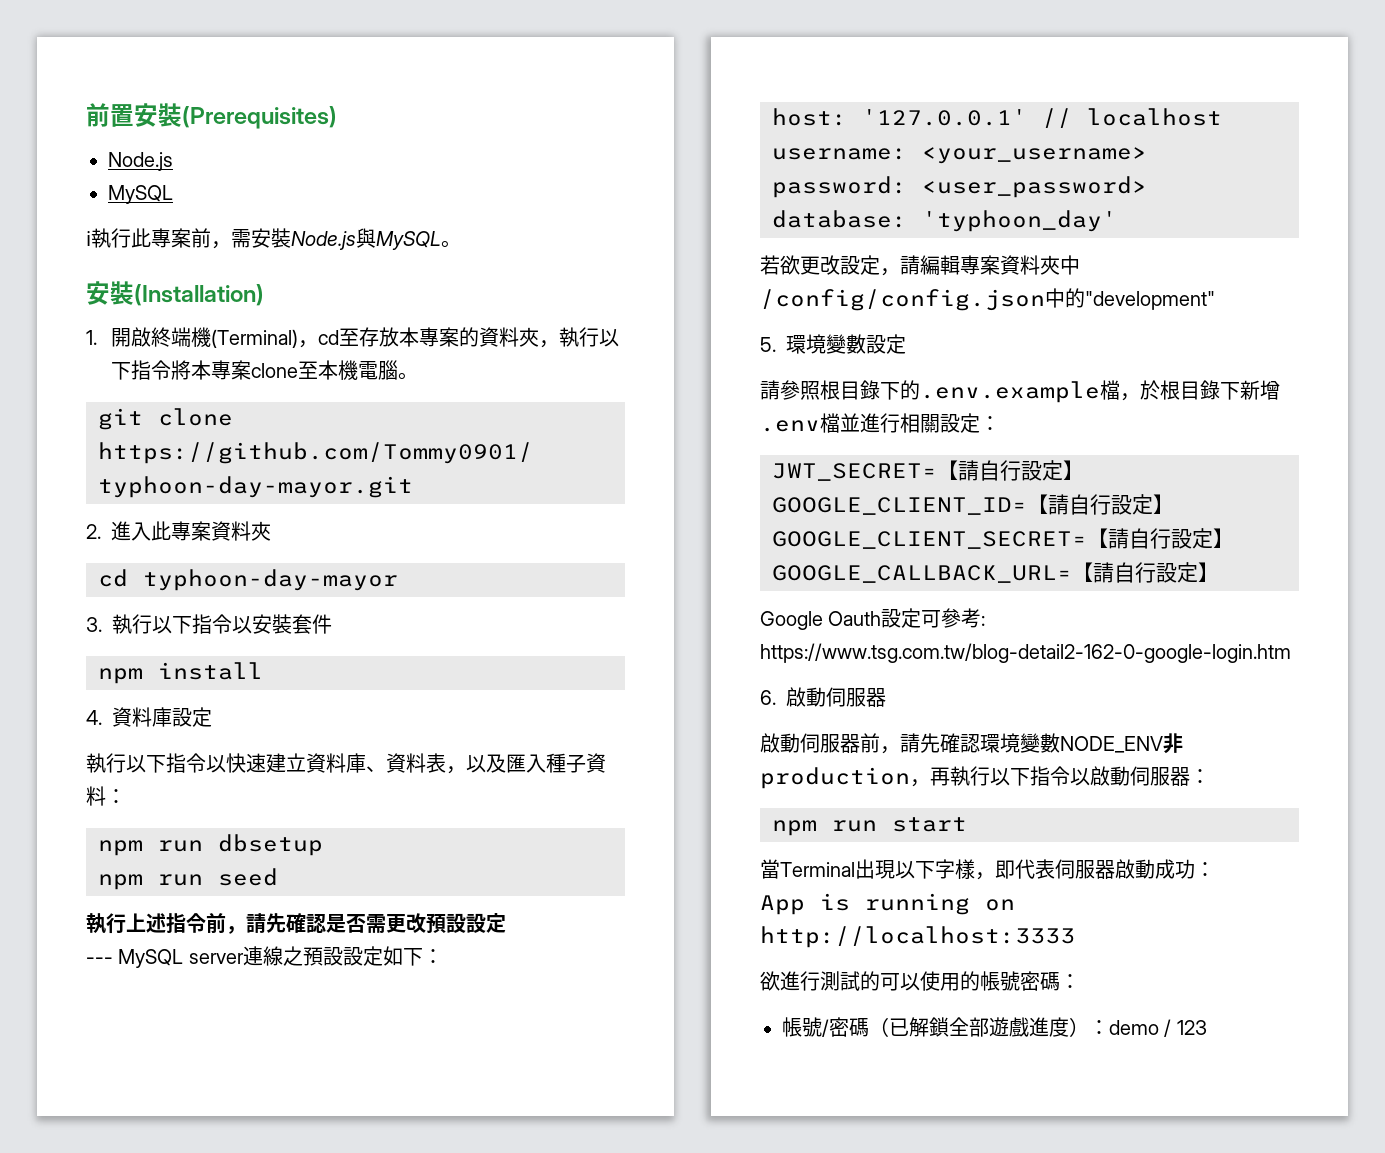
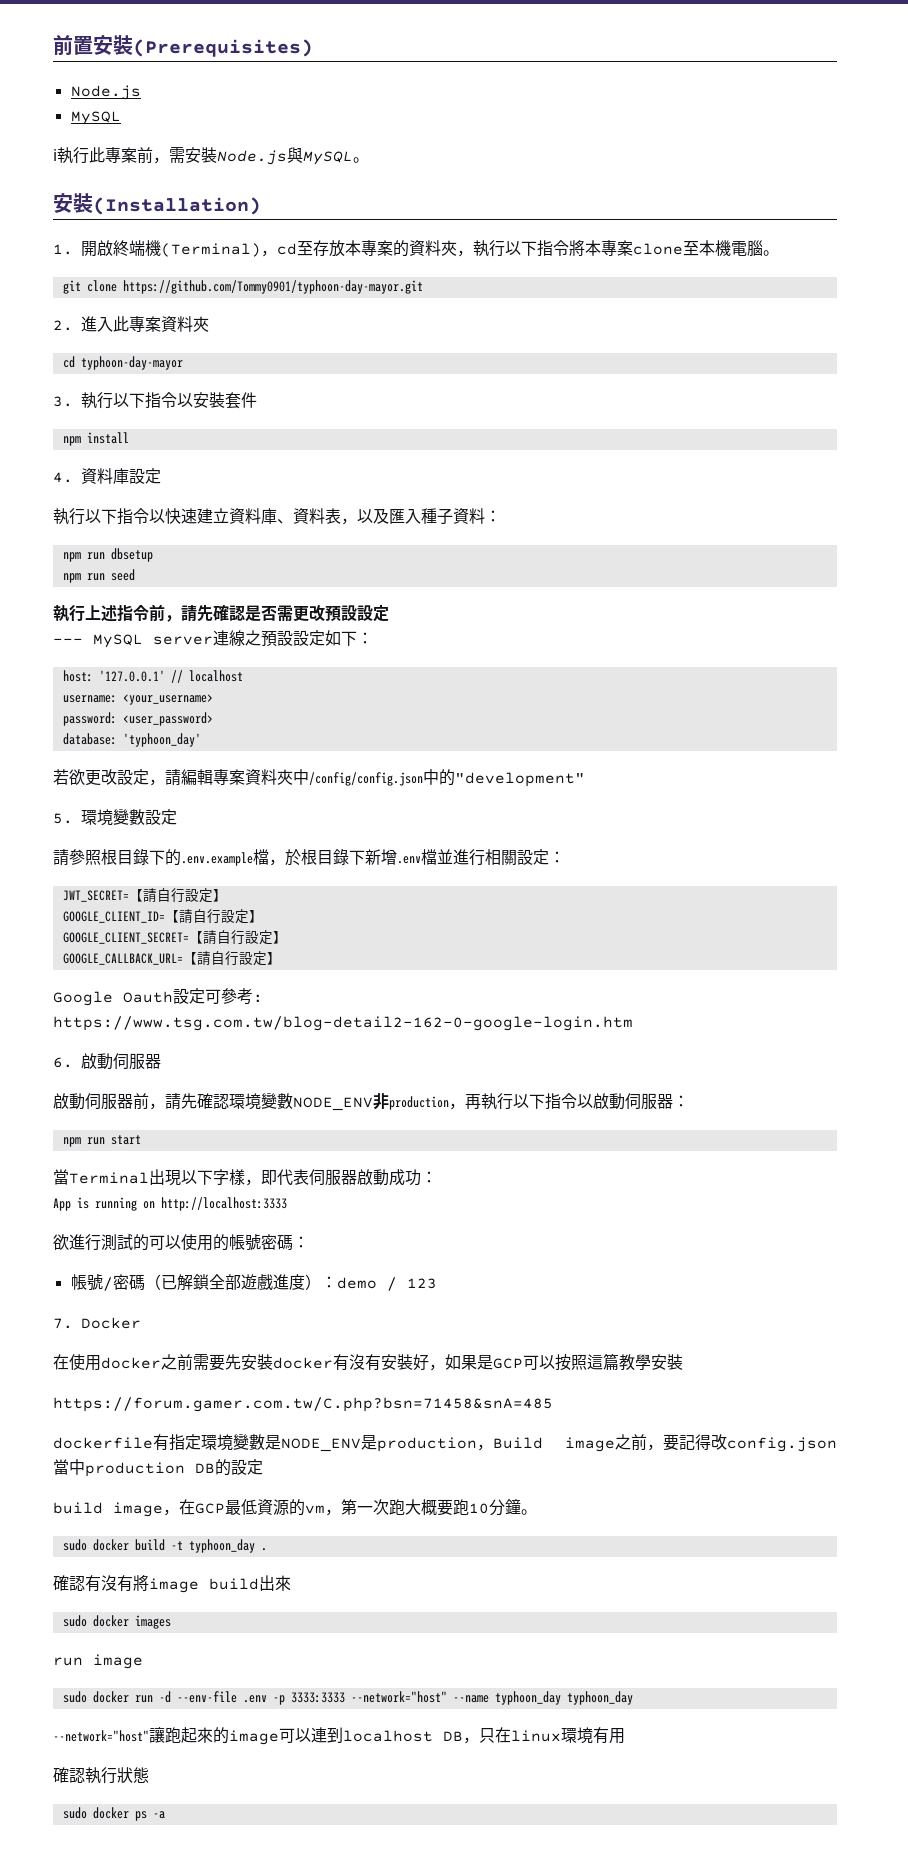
+ 7. Docker
+ 在使用docker之前需要先安裝docker有沒有安裝好，如果是GCP可以按照這篇教學安裝
+ https://forum.gamer.com.tw/C.php?bsn=71458&snA=485
+ dockerfile有指定環境變數是NODE_ENV是production，Build image之前，要記得改config.json當中production DB的設定
+ build image，在GCP最低資源的vm，第一次跑大概要跑10分鐘。
+ sudo docker build -t typhoon_day .
+ 確認有沒有將image build出來
+ sudo docker images
+ run image
+ sudo docker run -d --env-file .env -p 3333:3333 --network="host" --name typhoon_day typhoon_day
+ --network="host"讓跑起來的image可以連到localhost DB，只在linux環境有用
+ 確認執行狀態
+ sudo docker ps -a

